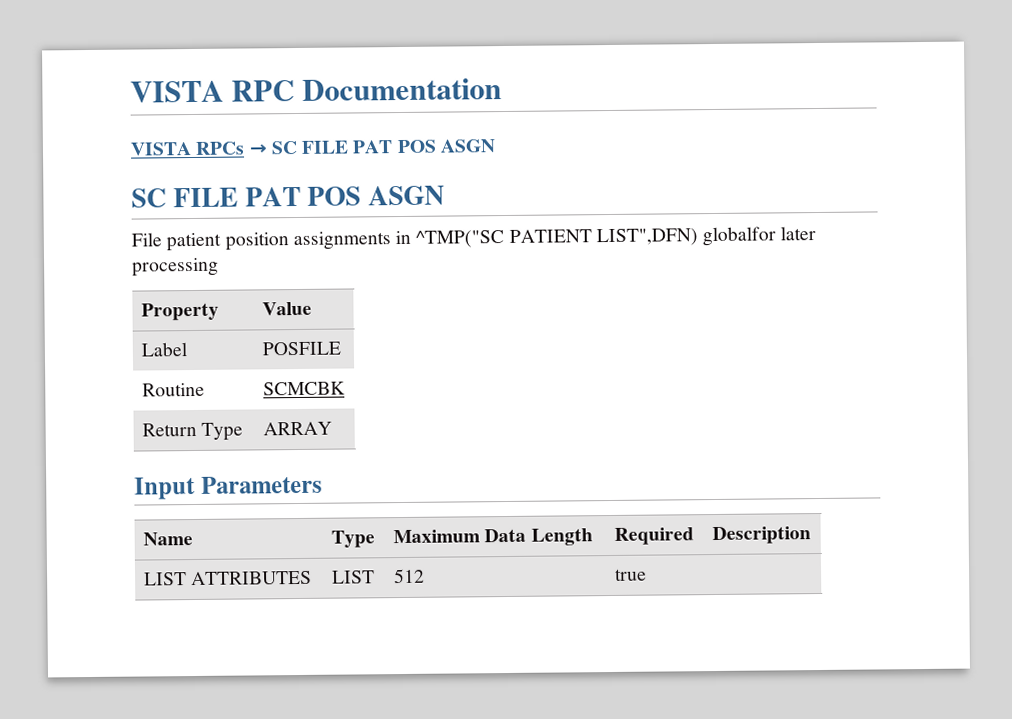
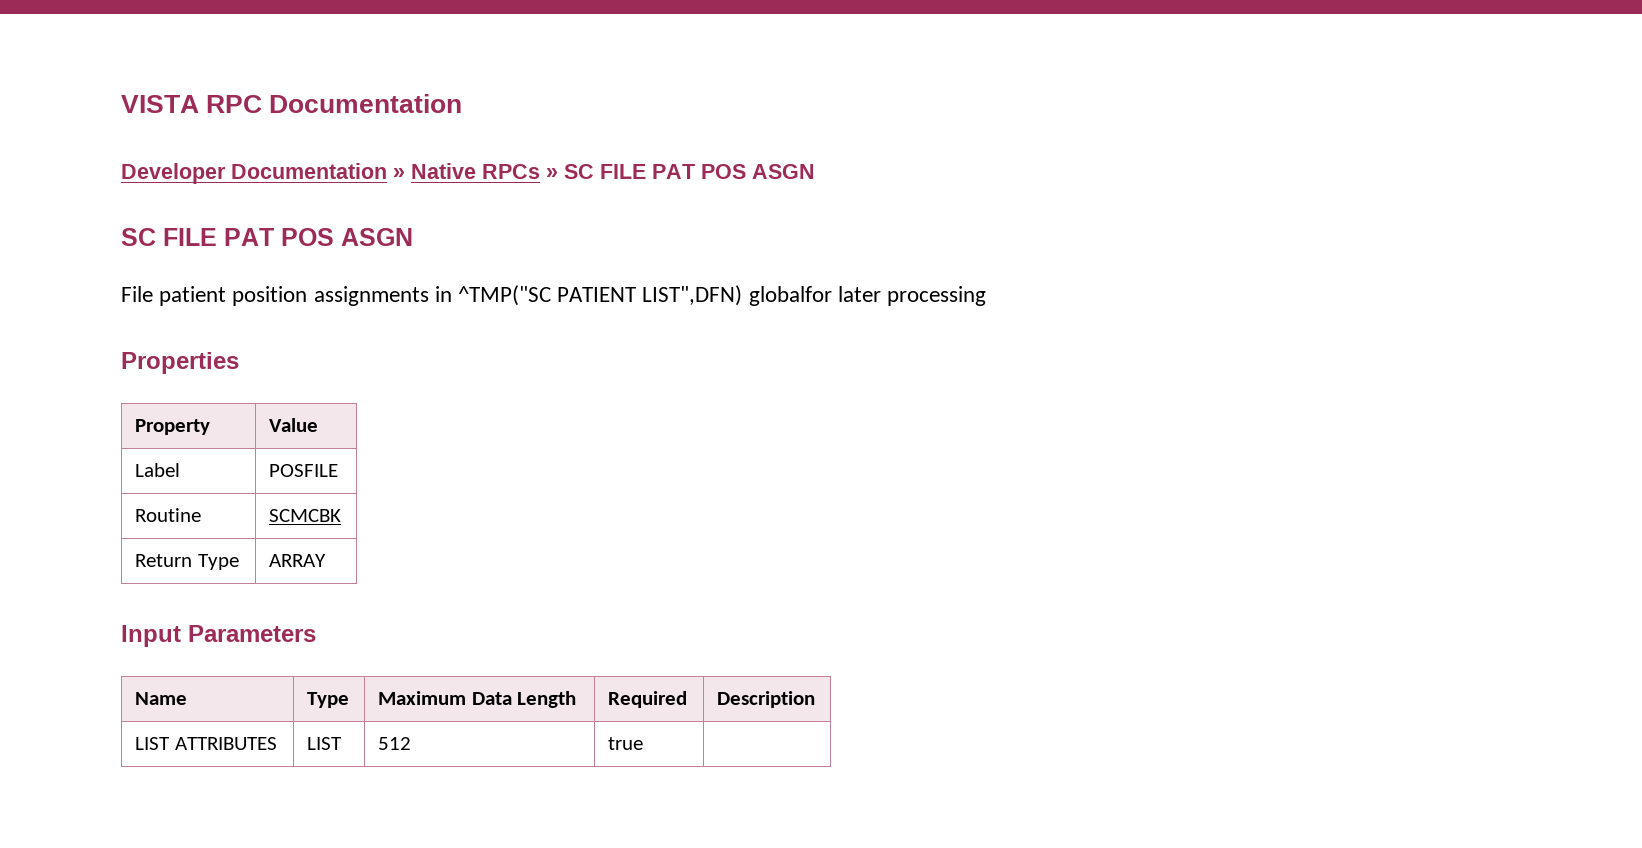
- VISTA RPCs → SC FILE PAT POS ASGN
+ Developer Documentation » Native RPCs » SC FILE PAT POS ASGN
+ Properties

